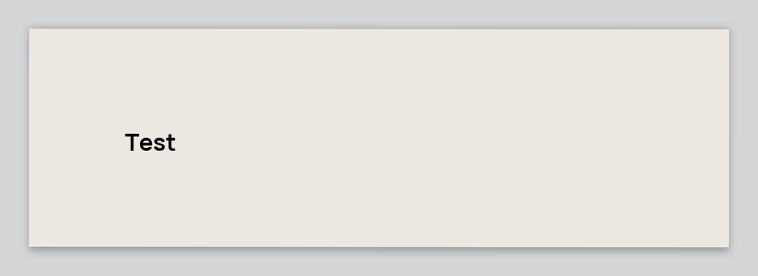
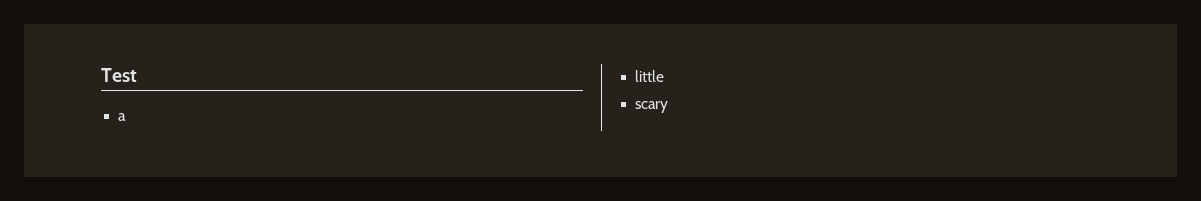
+ a
+ little
+ scary

